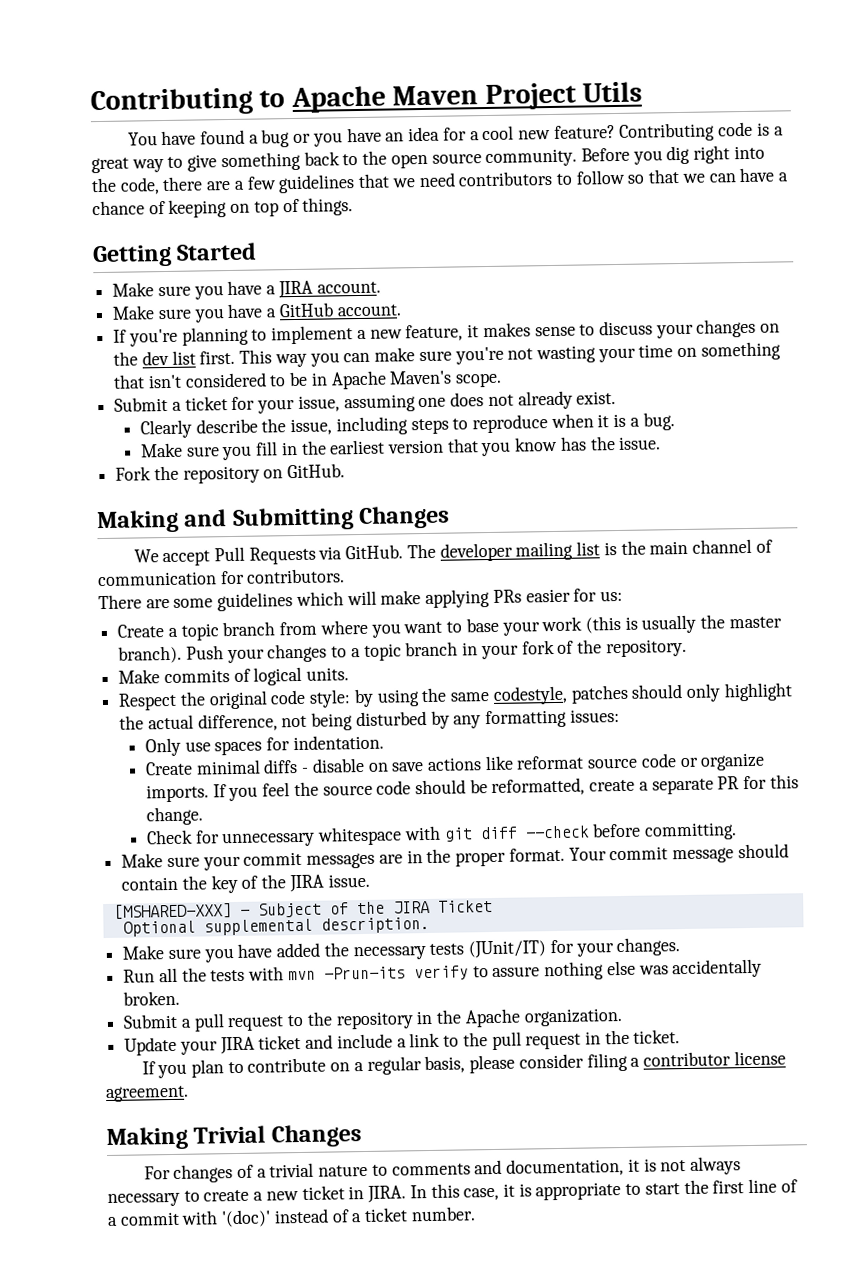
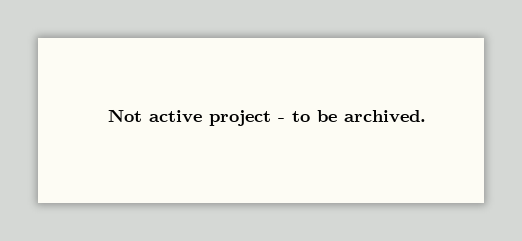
- Contributing to Apache Maven Project Utils
- You have found a bug or you have an idea for a cool new feature? Contributing code is a great way to give something back to the open source community. Before you dig right into the code, there are a few guidelines that we need contributors to follow so that we can have a chance of keeping on top of things.
- Getting Started
- Make sure you have a JIRA account.
- Make sure you have a GitHub account.
- If you're planning to implement a new feature, it makes sense to discuss your changes on the dev list first. This way you can make sure you're not wasting your time on something that isn't considered to be in Apache Maven's scope.
- Submit a ticket for your issue, assuming one does not already exist.
- Clearly describe the issue, including steps to reproduce when it is a bug.
- Make sure you fill in the earliest version that you know has the issue.
- Fork the repository on GitHub.
- Making and Submitting Changes
- We accept Pull Requests via GitHub. The developer mailing list is the main channel of communication for contributors.
- There are some guidelines which will make applying PRs easier for us:
- Create a topic branch from where you want to base your work (this is usually the master branch). Push your changes to a topic branch in your fork of the repository.
- Make commits of logical units.
- Respect the original code style: by using the same codestyle, patches should only highlight the actual difference, not being disturbed by any formatting issues:
- Only use spaces for indentation.
- Create minimal diffs - disable on save actions like reformat source code or organize imports. If you feel the source code should be reformatted, create a separate PR for this change.
- Check for unnecessary whitespace with git diff --check before committing.
- Make sure your commit messages are in the proper format. Your commit message should contain the key of the JIRA issue.
- [MSHARED-XXX] - Subject of the JIRA Ticket
- Optional supplemental description.
- Make sure you have added the necessary tests (JUnit/IT) for your changes.
- Run all the tests with mvn -Prun-its verify to assure nothing else was accidentally broken.
- Submit a pull request to the repository in the Apache organization.
- Update your JIRA ticket and include a link to the pull request in the ticket.
- If you plan to contribute on a regular basis, please consider filing a contributor license agreement.
- Making Trivial Changes
- For changes of a trivial nature to comments and documentation, it is not always necessary to create a new ticket in JIRA. In this case, it is appropriate to start the first line of a commit with '(doc)' instead of a ticket number.
+ Not active project - to be archived.

